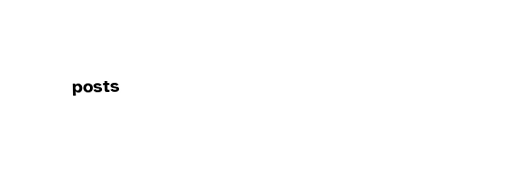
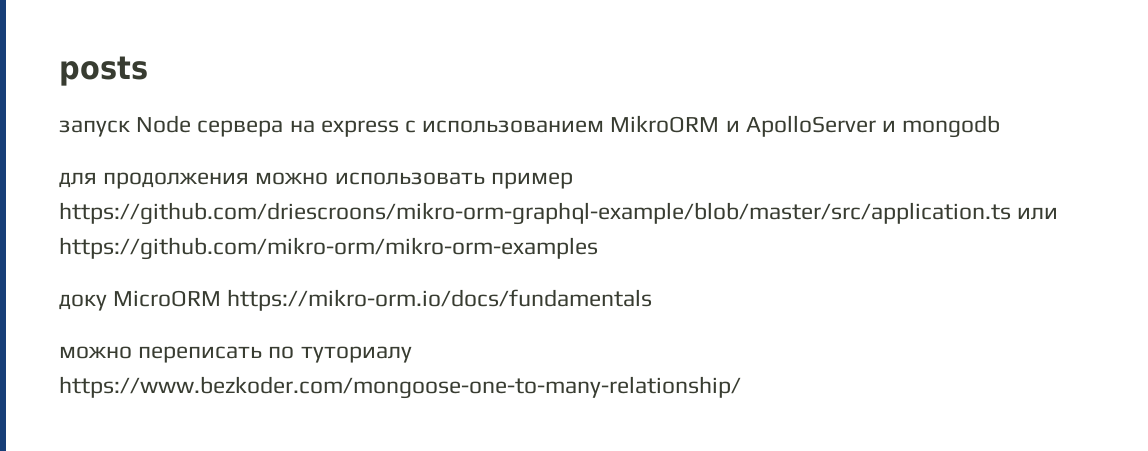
+ запуск Node сервера на express с использованием MikroORM и ApolloServer и mongodb
+ для продолжения можно использовать пример https://github.com/driescroons/mikro-orm-graphql-example/blob/master/src/application.ts или https://github.com/mikro-orm/mikro-orm-examples
+ доку MicroORM https://mikro-orm.io/docs/fundamentals
+ можно переписать по туториалу https://www.bezkoder.com/mongoose-one-to-many-relationship/

